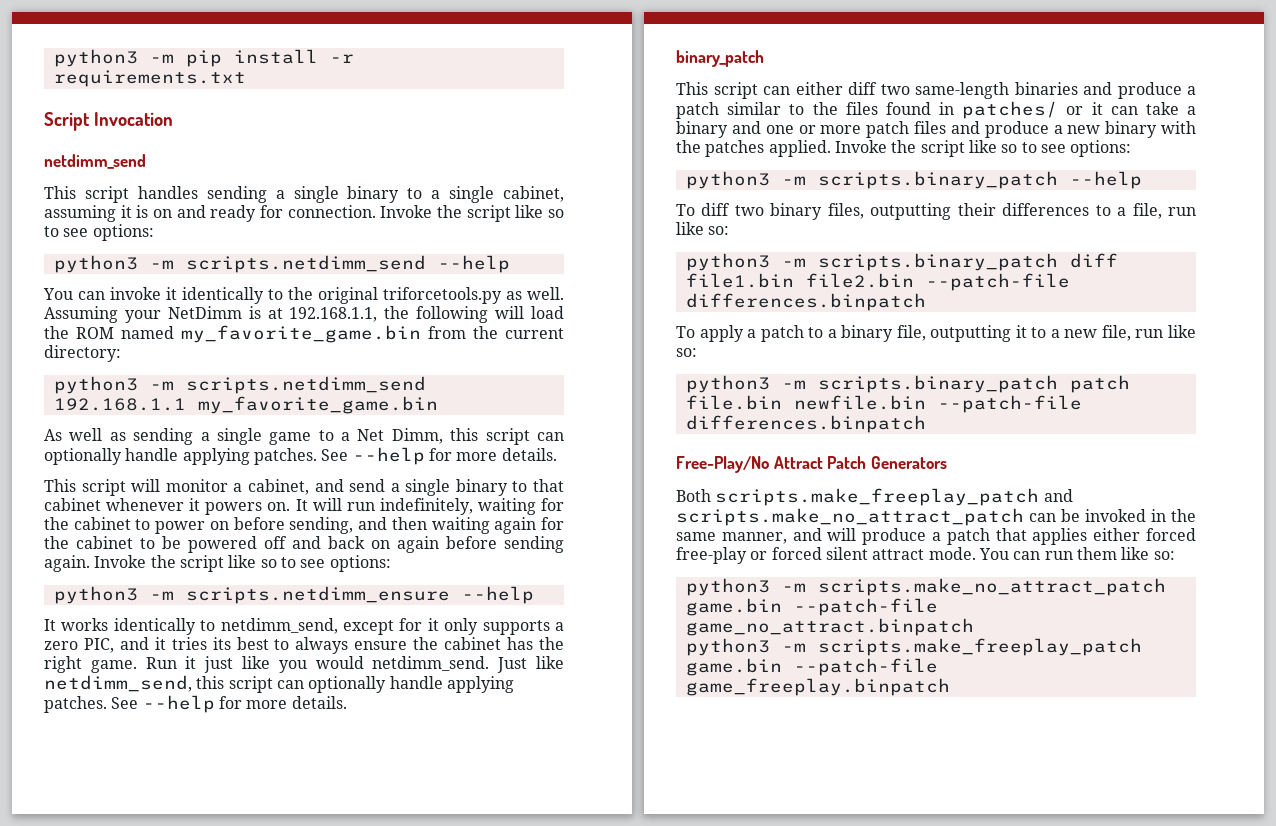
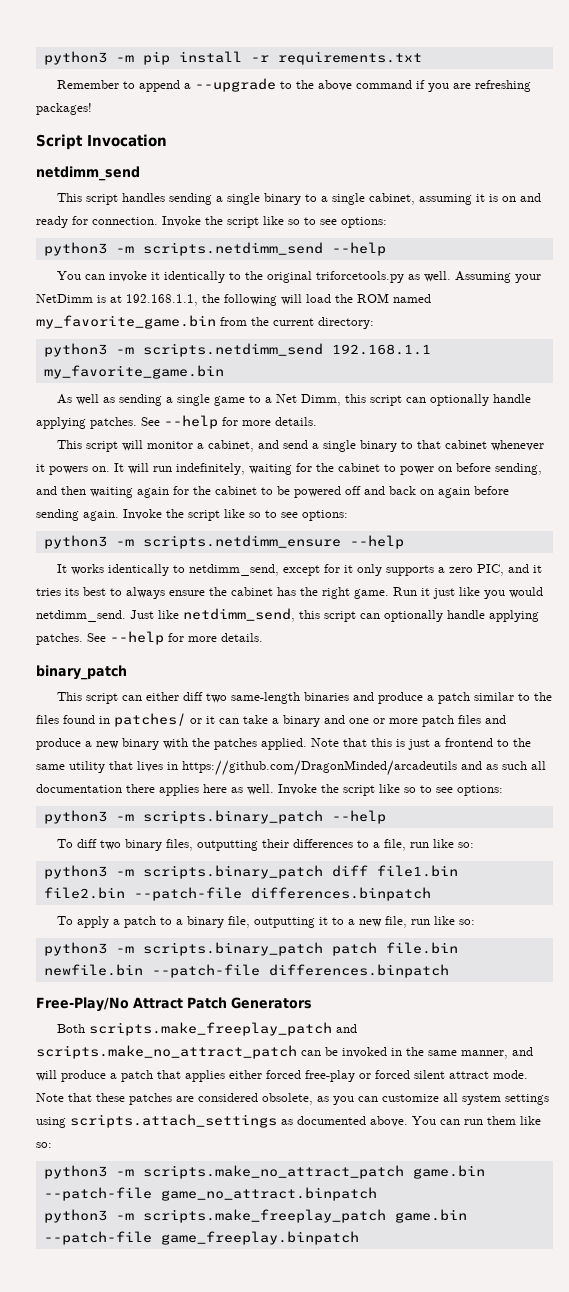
+ Remember to append a --upgrade to the above command if you are refreshing packages!
+ Note that this is just a frontend to the same utility that lives in https://github.com/DragonMinded/arcadeutils and as such all documentation there applies here as well.
+ Note that these patches are considered obsolete, as you can customize all system settings using scripts.attach_settings as documented above.

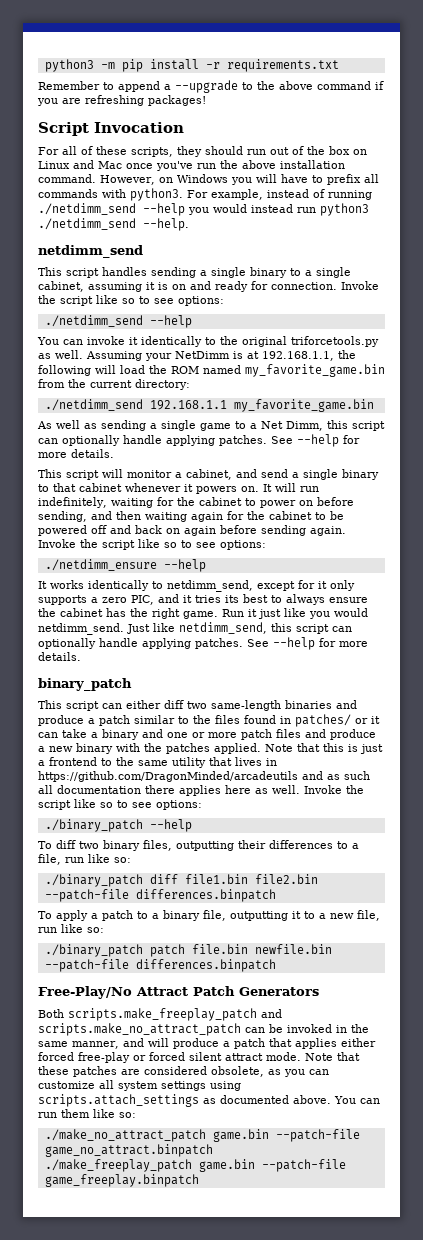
+ For all of these scripts, they should run out of the box on Linux and Mac once you've run the above installation command. However, on Windows you will have to prefix all commands with python3. For example, instead of running ./netdimm_send --help you would instead run python3 ./netdimm_send --help.
  This script handles sending a single binary to a single cabinet, assuming it is on and ready for connection. Invoke the script like so to see options:
- python3 -m scripts.netdimm_send --help
+ ./netdimm_send --help
- python3 -m scripts.netdimm_send 192.168.1.1 my_favorite_game.bin
+ ./netdimm_send 192.168.1.1 my_favorite_game.bin
- python3 -m scripts.netdimm_ensure --help
+ ./netdimm_ensure --help
- python3 -m scripts.binary_patch --help
+ ./binary_patch --help
- python3 -m scripts.binary_patch diff file1.bin file2.bin --patch-file differences.binpatch
+ ./binary_patch diff file1.bin file2.bin --patch-file differences.binpatch
- python3 -m scripts.binary_patch patch file.bin newfile.bin --patch-file differences.binpatch
+ ./binary_patch patch file.bin newfile.bin --patch-file differences.binpatch
- python3 -m scripts.make_no_attract_patch game.bin --patch-file game_no_attract.binpatch
+ ./make_no_attract_patch game.bin --patch-file game_no_attract.binpatch
- python3 -m scripts.make_freeplay_patch game.bin --patch-file game_freeplay.binpatch
+ ./make_freeplay_patch game.bin --patch-file game_freeplay.binpatch

